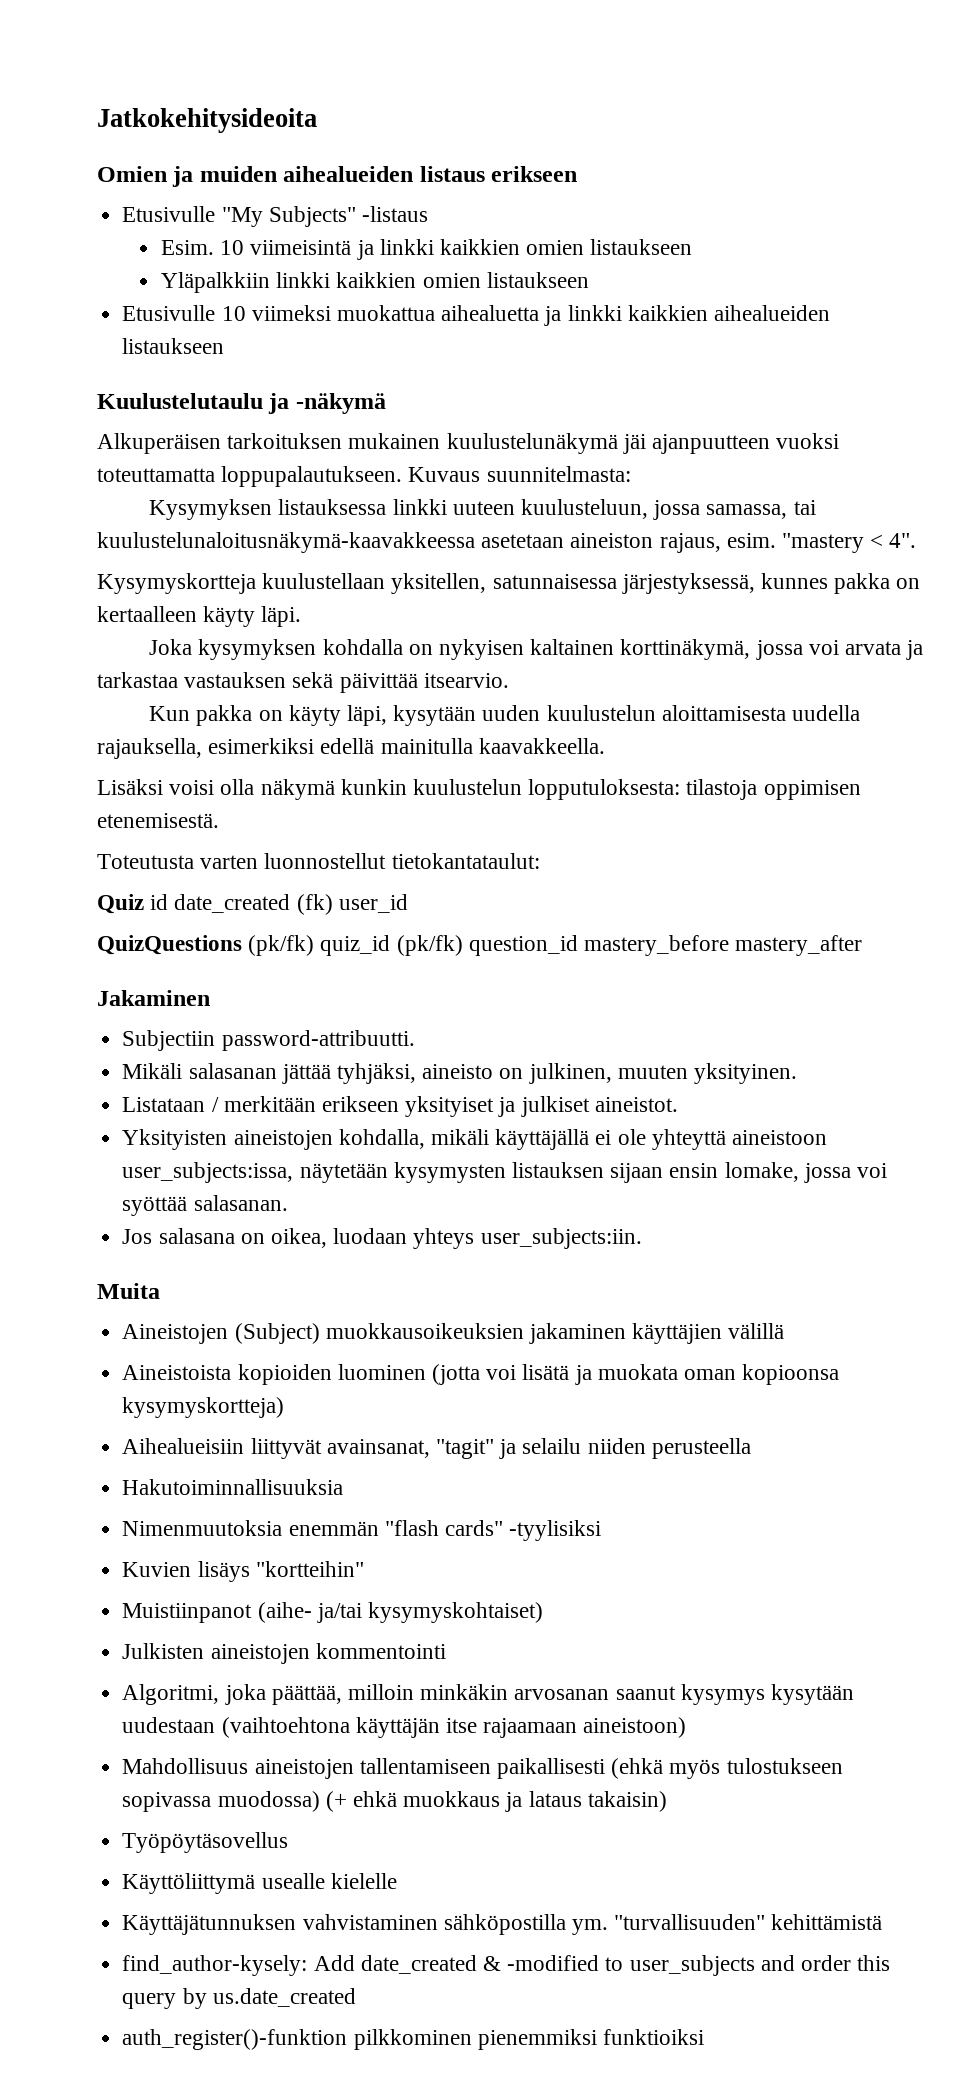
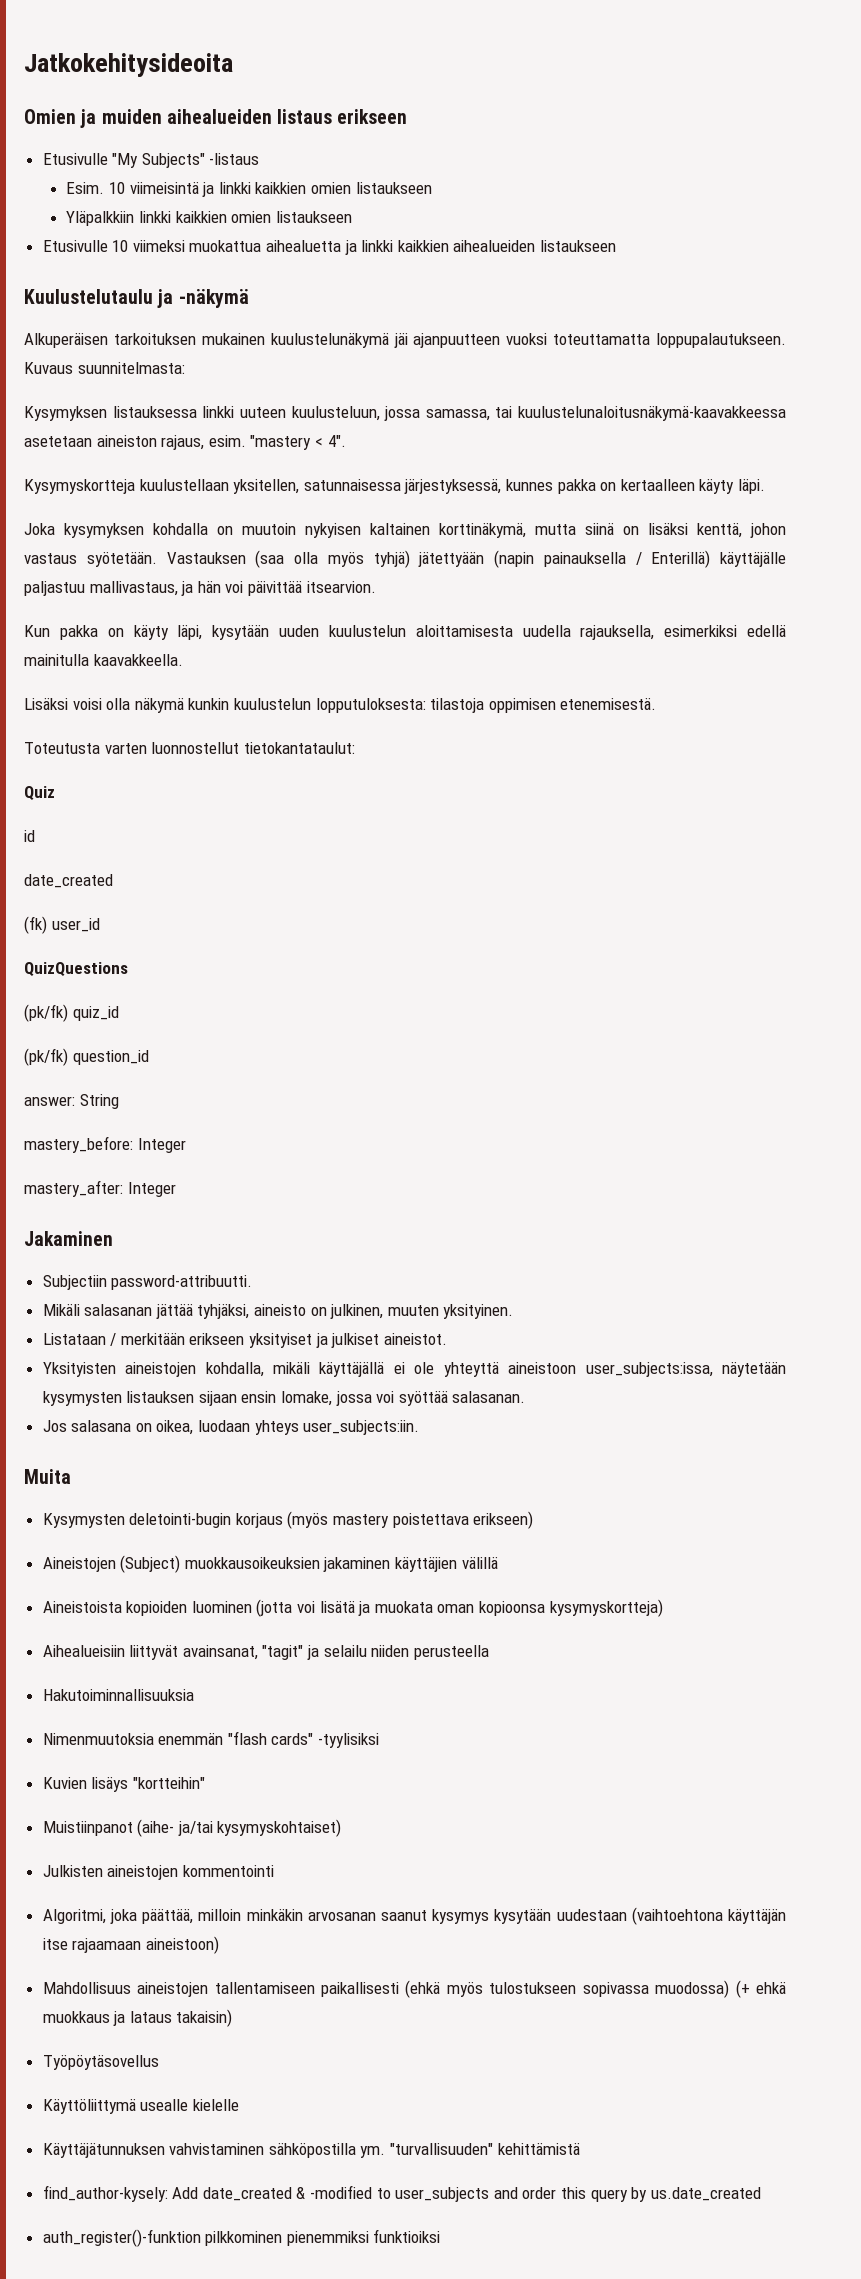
- Joka kysymyksen kohdalla on nykyisen kaltainen korttinäkymä, jossa voi arvata ja tarkastaa vastauksen sekä päivittää itsearvio.
+ Joka kysymyksen kohdalla on muutoin nykyisen kaltainen korttinäkymä, mutta siinä on lisäksi kenttä, johon vastaus syötetään. Vastauksen (saa olla myös tyhjä) jätettyään (napin painauksella / Enterillä) käyttäjälle paljastuu mallivastaus, ja hän voi päivittää itsearvion.
- Quiz id date_created (fk) user_id
+ Quiz
+ id
+ date_created
+ (fk) user_id
- QuizQuestions (pk/fk) quiz_id (pk/fk) question_id mastery_before mastery_after
+ QuizQuestions
+ (pk/fk) quiz_id
+ (pk/fk) question_id
+ answer: String
+ mastery_before: Integer
+ mastery_after: Integer
+ Kysymysten deletointi-bugin korjaus (myös mastery poistettava erikseen)

